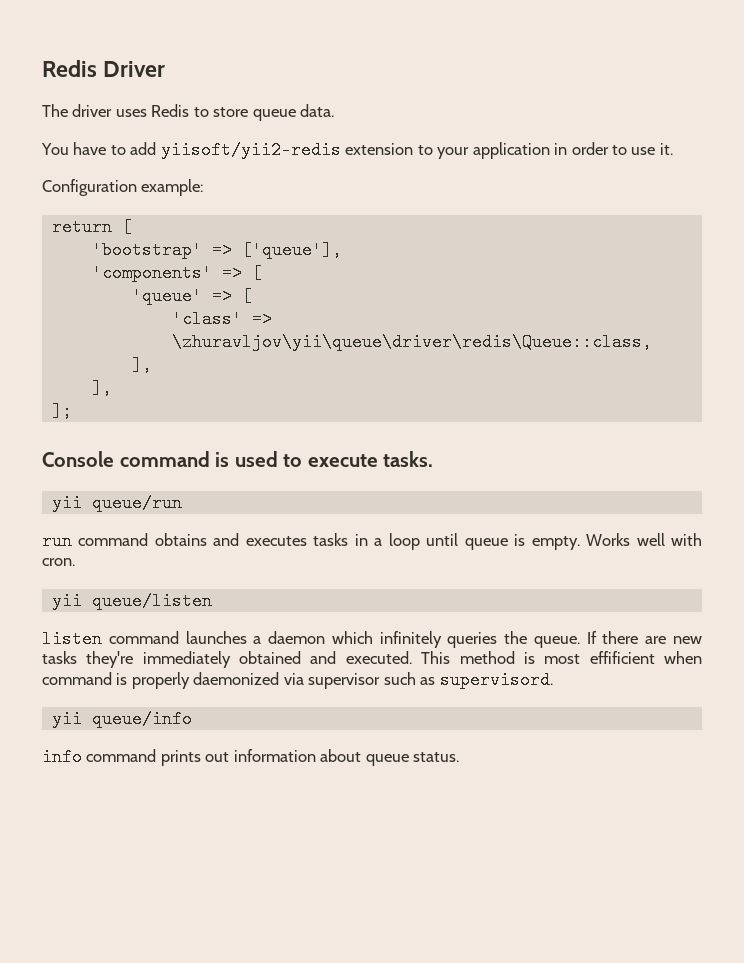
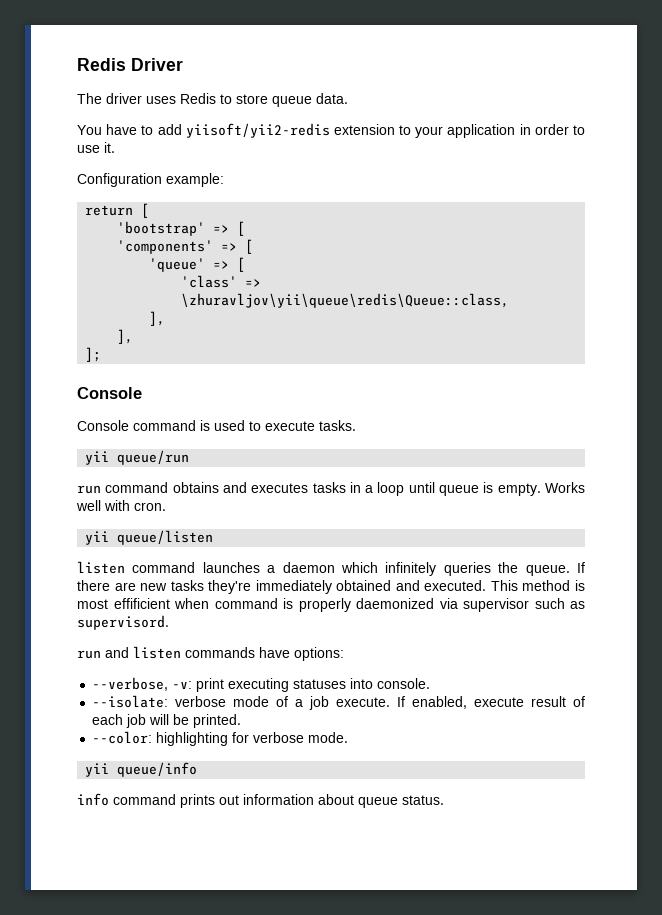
- 'bootstrap' => ['queue'],
+ 'bootstrap' => [
- 'class' => \zhuravljov\yii\queue\driver\redis\Queue::class,
+ 'class' => \zhuravljov\yii\queue\redis\Queue::class,
  ];
+ Console
+ run and listen commands have options:
+ --verbose, -v: print executing statuses into console.
+ --isolate: verbose mode of a job execute. If enabled, execute result of each job will be printed.
+ --color: highlighting for verbose mode.

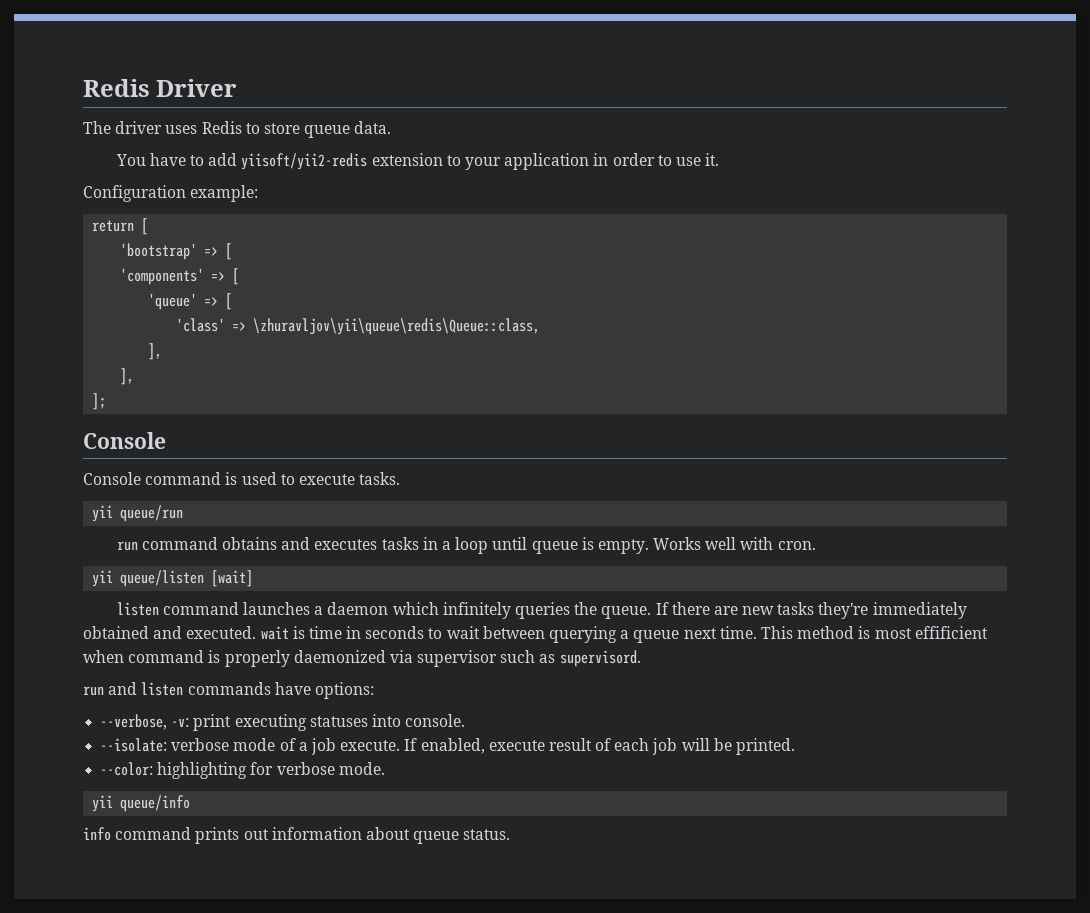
- yii queue/listen
+ yii queue/listen [wait]
- If there are new tasks they're immediately obtained and executed.
+ If there are new tasks they're immediately obtained and executed. wait is time in seconds to wait between querying a queue next time.

